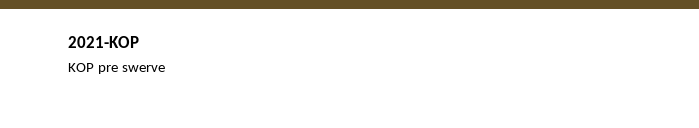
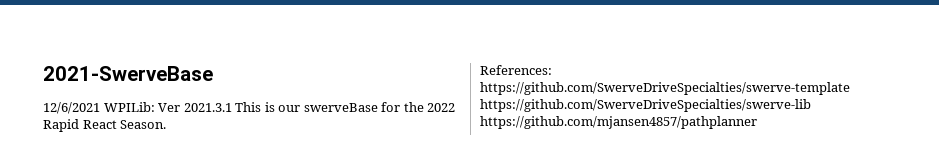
- 2021-KOP
- KOP pre swerve
+ 2021-SwerveBase
+ 12/6/2021 WPILib: Ver 2021.3.1 This is our swerveBase for the 2022 Rapid React Season.
+ References: https://github.com/SwerveDriveSpecialties/swerve-template https://github.com/SwerveDriveSpecialties/swerve-lib https://github.com/mjansen4857/pathplanner

